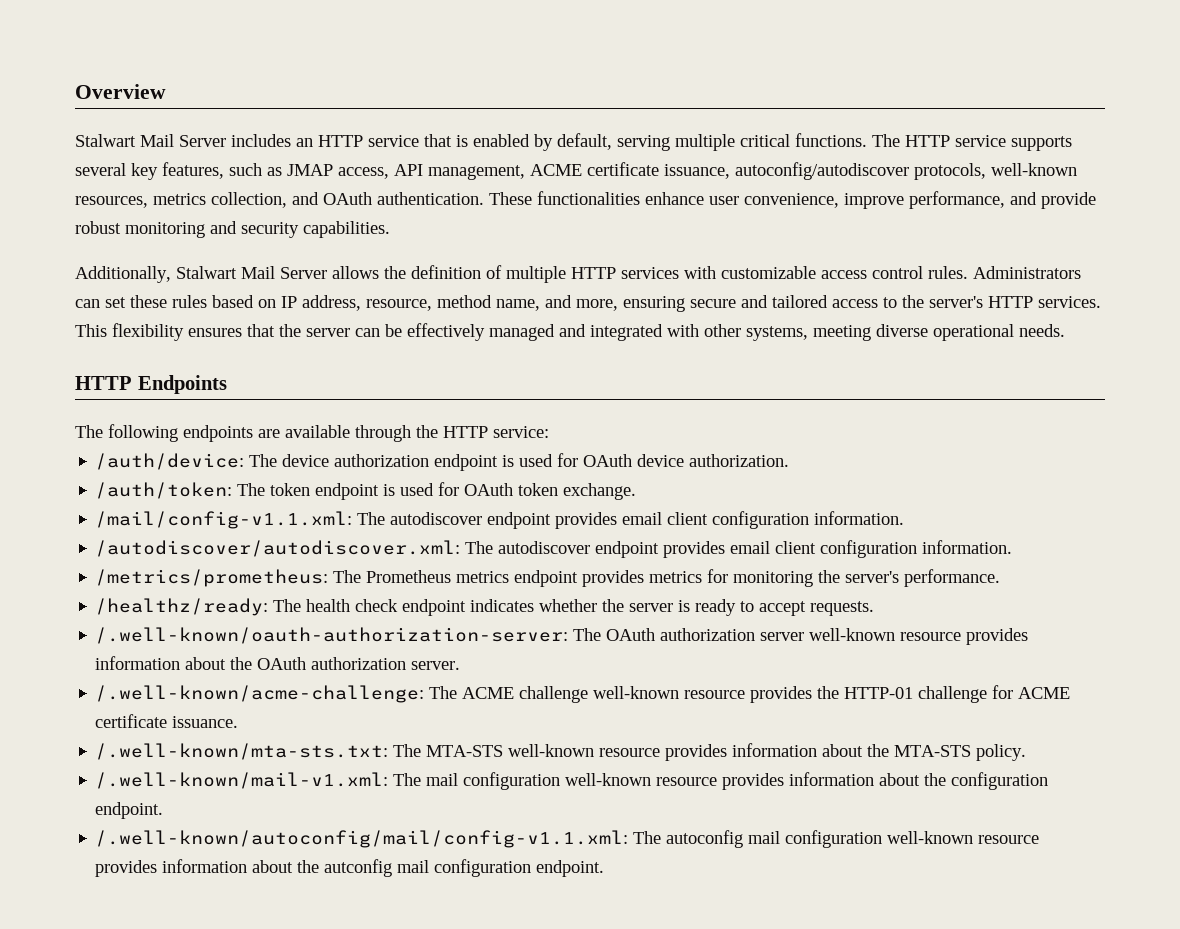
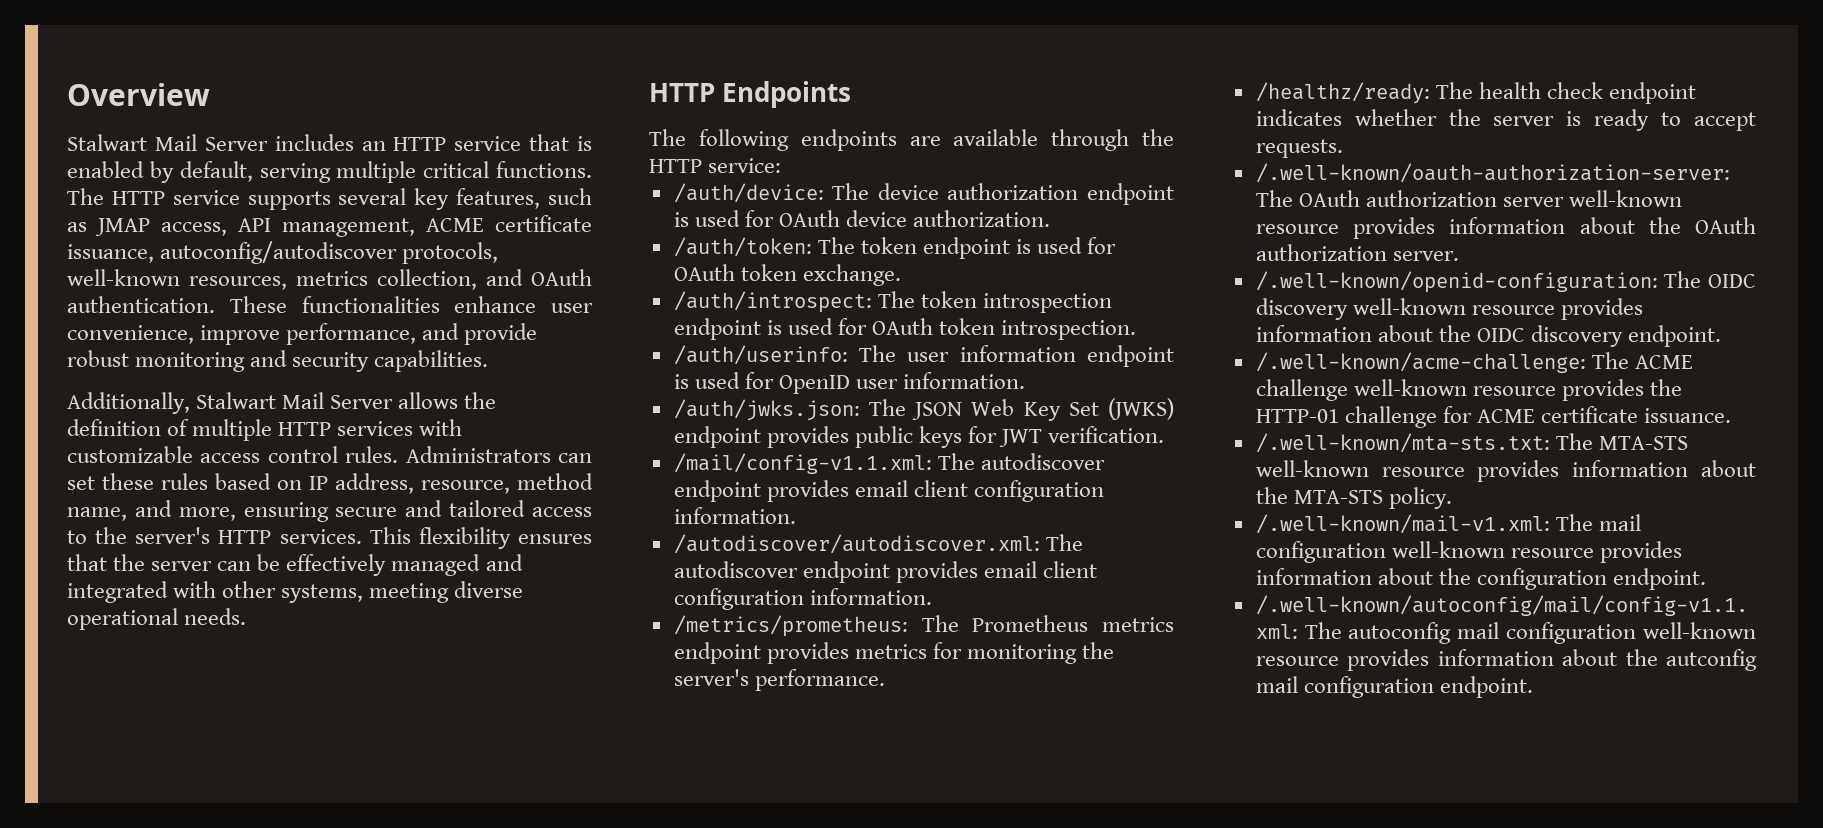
+ /auth/introspect: The token introspection endpoint is used for OAuth token introspection.
+ /auth/userinfo: The user information endpoint is used for OpenID user information.
+ /auth/jwks.json: The JSON Web Key Set (JWKS) endpoint provides public keys for JWT verification.
+ /.well-known/openid-configuration: The OIDC discovery well-known resource provides information about the OIDC discovery endpoint.

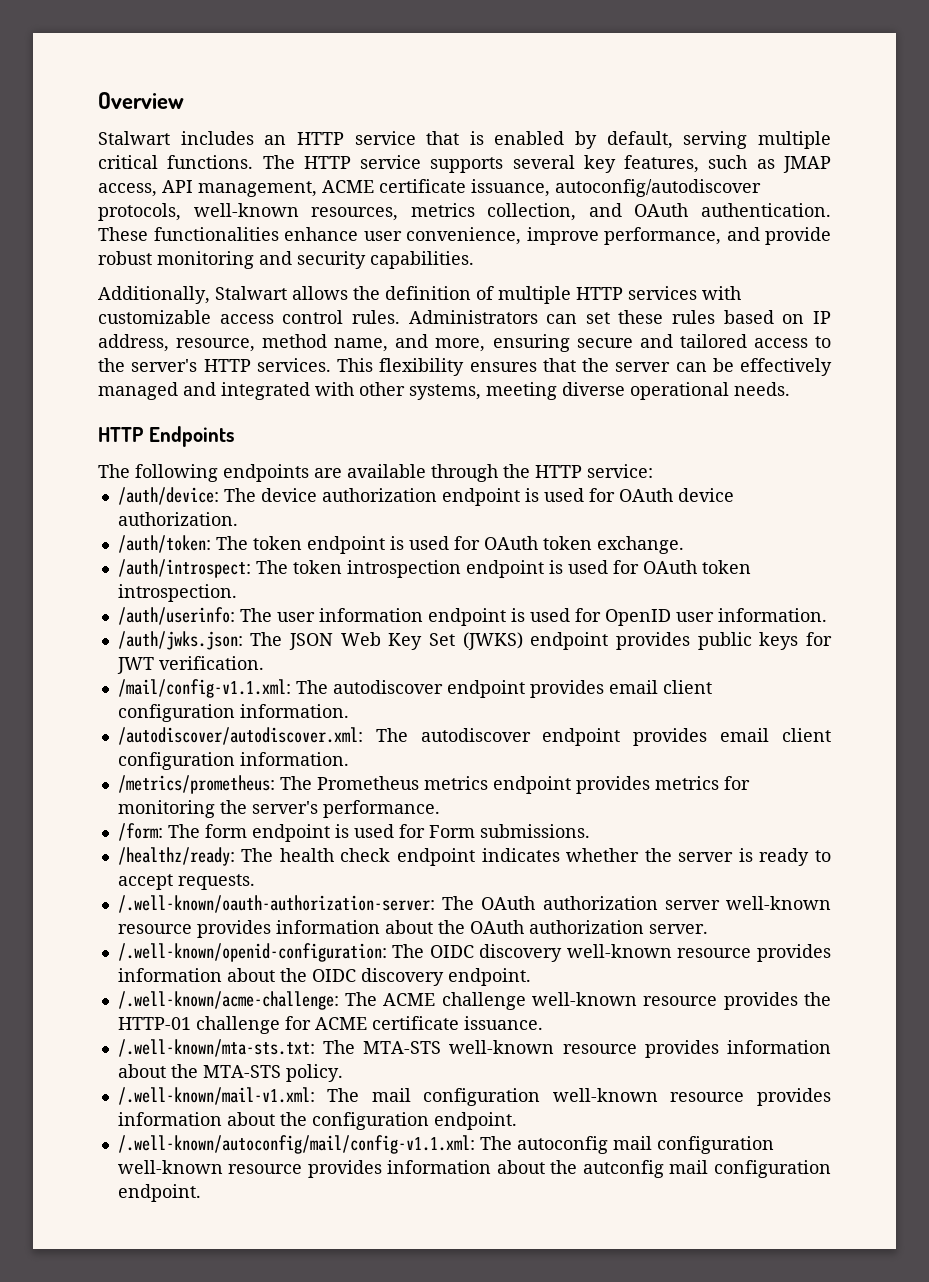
- Stalwart Mail Server includes an HTTP service that is enabled by default, serving multiple critical functions.
+ Stalwart includes an HTTP service that is enabled by default, serving multiple critical functions.
- Additionally, Stalwart Mail Server allows the definition of multiple HTTP services with customizable access control rules.
+ Additionally, Stalwart allows the definition of multiple HTTP services with customizable access control rules.
+ /form: The form endpoint is used for Form submissions.

